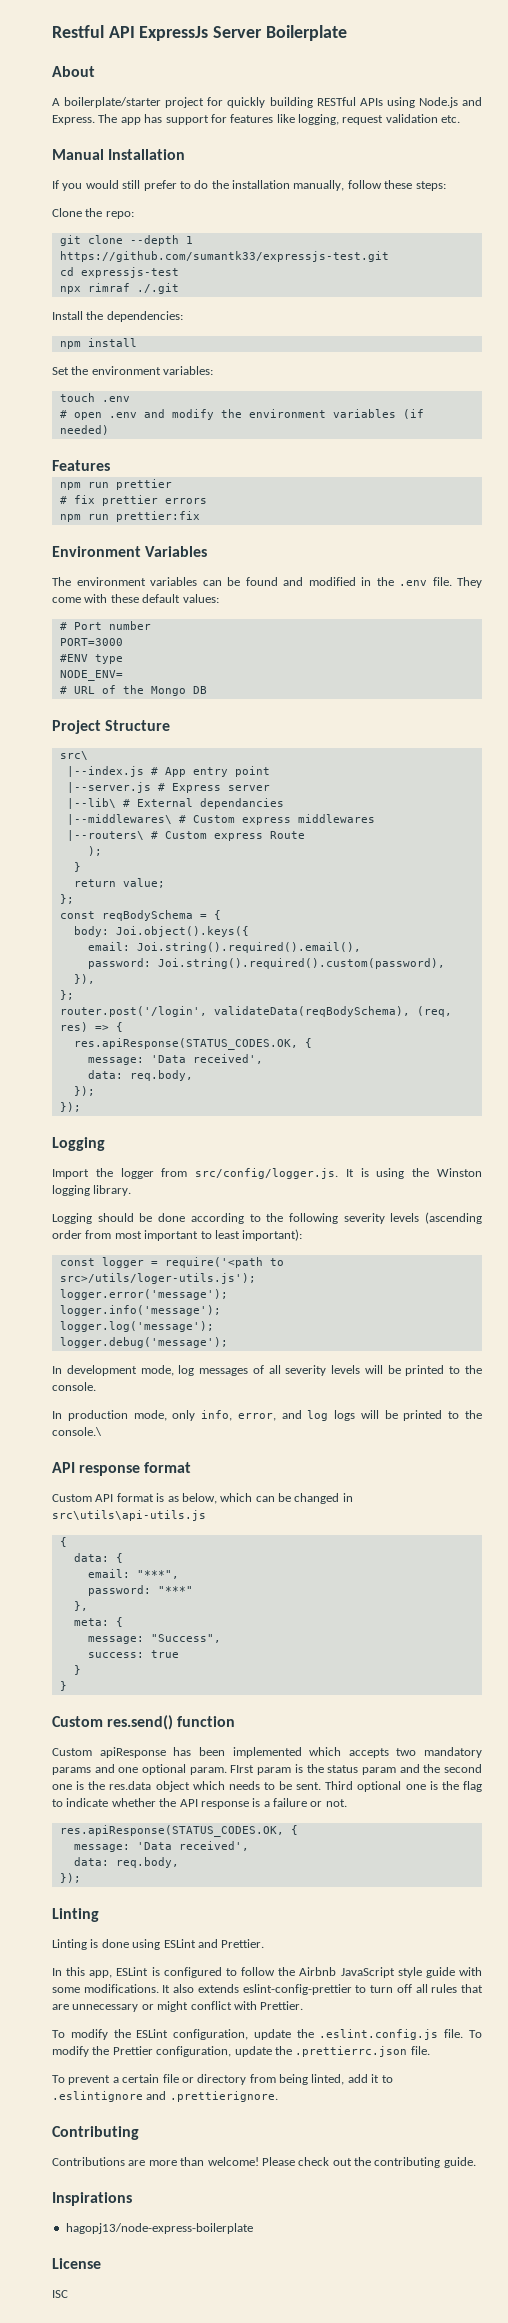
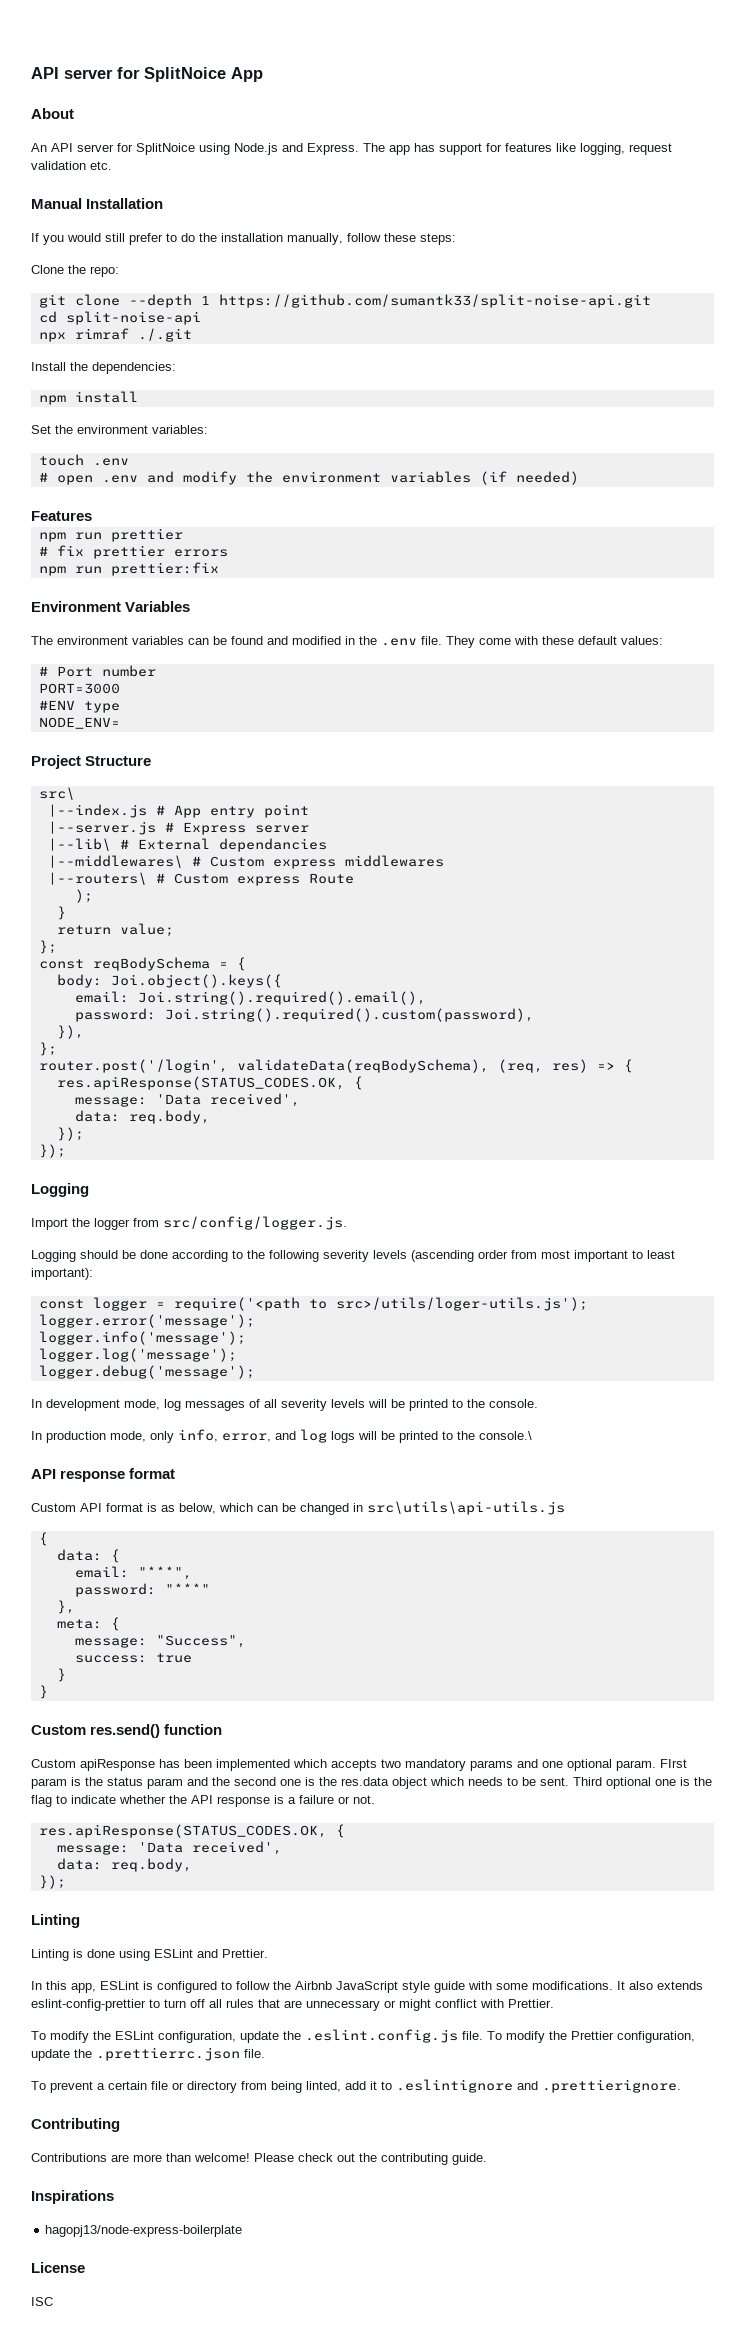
- Restful API ExpressJs Server Boilerplate
+ API server for SplitNoice App
  About
- A boilerplate/starter project for quickly building RESTful APIs using Node.js and Express.
+ An API server for SplitNoice using Node.js and Express.
- git clone --depth 1 https://github.com/sumantk33/expressjs-test.git
+ git clone --depth 1 https://github.com/sumantk33/split-noise-api.git
- cd expressjs-test
+ cd split-noise-api
- # URL of the Mongo DB
- Import the logger from src/config/logger.js. It is using the Winston logging library.
+ Import the logger from src/config/logger.js.

